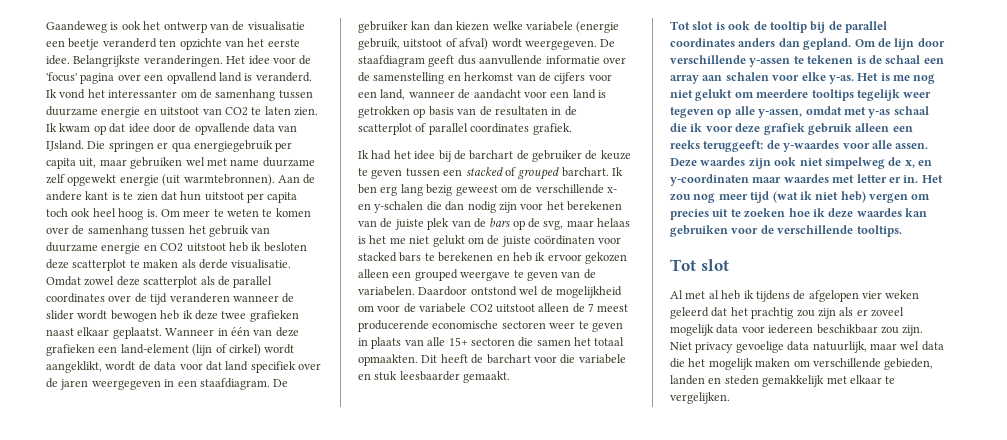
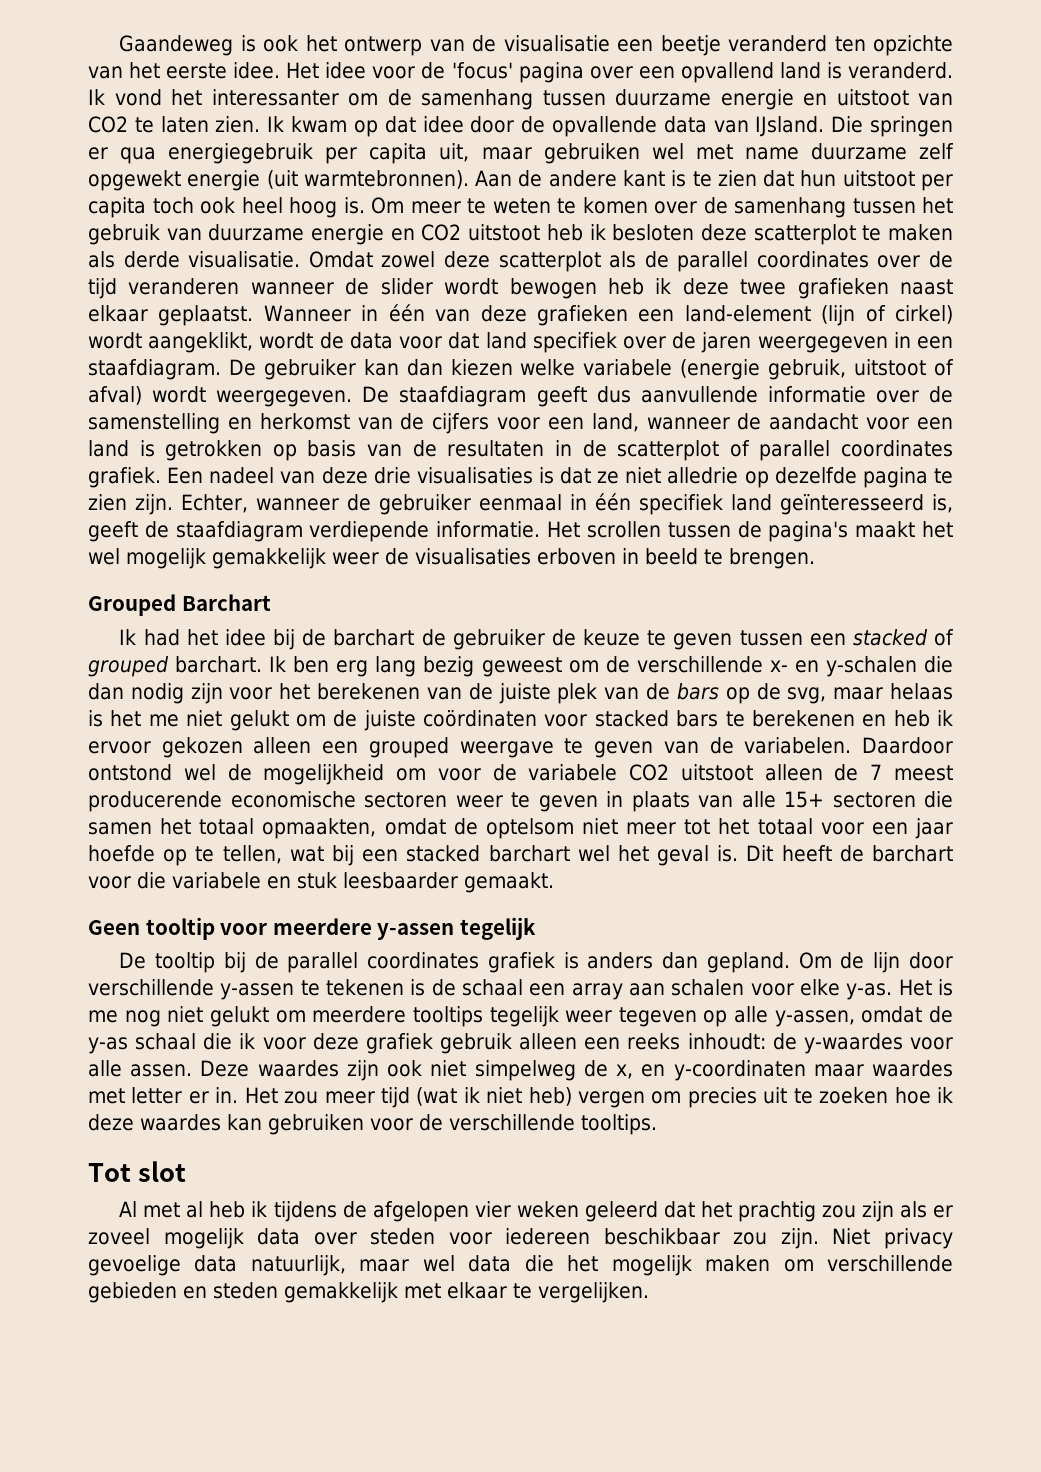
- Belangrijkste veranderingen.
+ Een nadeel van deze drie visualisaties is dat ze niet alledrie op dezelfde pagina te zien zijn. Echter, wanneer de gebruiker eenmaal in één specifiek land geïnteresseerd is, geeft de staafdiagram verdiepende informatie. Het scrollen tussen de pagina's maakt het wel mogelijk gemakkelijk weer de visualisaties erboven in beeld te brengen.
+ Grouped Barchart
- Daardoor ontstond wel de mogelijkheid om voor de variabele CO2 uitstoot alleen de 7 meest producerende economische sectoren weer te geven in plaats van alle 15+ sectoren die samen het totaal opmaakten.
+ Daardoor ontstond wel de mogelijkheid om voor de variabele CO2 uitstoot alleen de 7 meest producerende economische sectoren weer te geven in plaats van alle 15+ sectoren die samen het totaal opmaakten, omdat de optelsom niet meer tot het totaal voor een jaar hoefde op te tellen, wat bij een stacked barchart wel het geval is.
- Tot slot is ook de tooltip bij de parallel coordinates anders dan gepland.
+ Geen tooltip voor meerdere y-assen tegelijk
+ De tooltip bij de parallel coordinates grafiek is anders dan gepland.
- Het is me nog niet gelukt om meerdere tooltips tegelijk weer tegeven op alle y-assen, omdat met y-as schaal die ik voor deze grafiek gebruik alleen een reeks teruggeeft: de y-waardes voor alle assen.
+ Het is me nog niet gelukt om meerdere tooltips tegelijk weer tegeven op alle y-assen, omdat de y-as schaal die ik voor deze grafiek gebruik alleen een reeks inhoudt: de y-waardes voor alle assen.
- Het zou nog meer tijd (wat ik niet heb) vergen om precies uit te zoeken hoe ik deze waardes kan gebruiken voor de verschillende tooltips.
+ Het zou meer tijd (wat ik niet heb) vergen om precies uit te zoeken hoe ik deze waardes kan gebruiken voor de verschillende tooltips.
- Al met al heb ik tijdens de afgelopen vier weken geleerd dat het prachtig zou zijn als er zoveel mogelijk data voor iedereen beschikbaar zou zijn.
+ Al met al heb ik tijdens de afgelopen vier weken geleerd dat het prachtig zou zijn als er zoveel mogelijk data over steden voor iedereen beschikbaar zou zijn.
- Niet privacy gevoelige data natuurlijk, maar wel data die het mogelijk maken om verschillende gebieden, landen en steden gemakkelijk met elkaar te vergelijken.
+ Niet privacy gevoelige data natuurlijk, maar wel data die het mogelijk maken om verschillende gebieden en steden gemakkelijk met elkaar te vergelijken.

